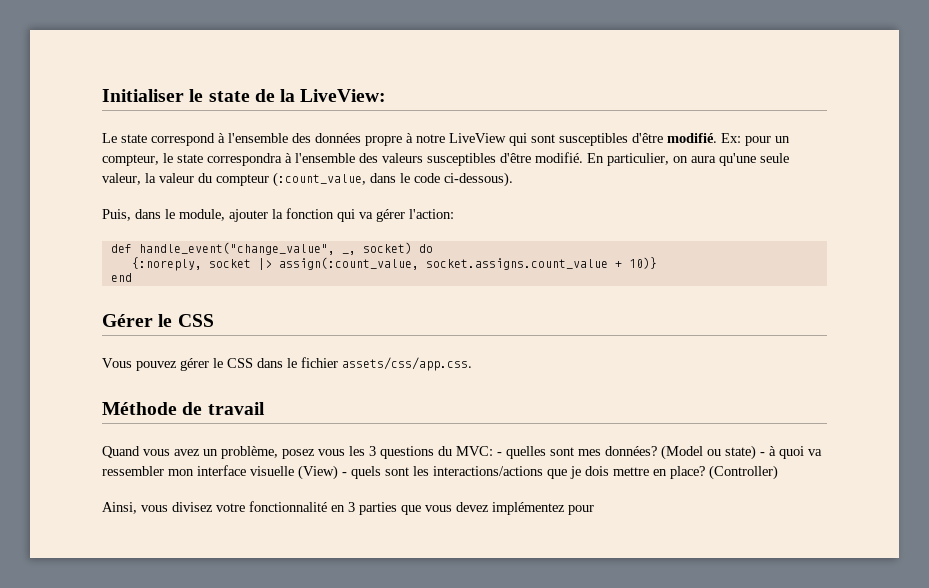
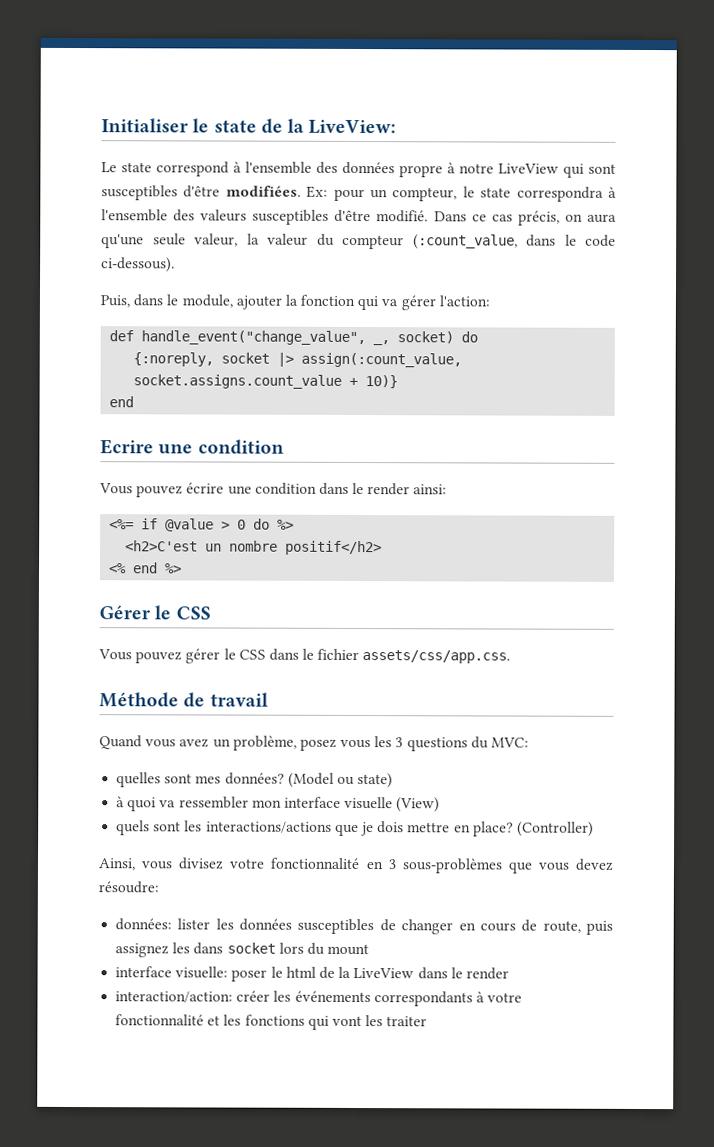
- Le state correspond à l'ensemble des données propre à notre LiveView qui sont susceptibles d'être modifié.
+ Le state correspond à l'ensemble des données propre à notre LiveView qui sont susceptibles d'être modifiées.
- En particulier, on aura qu'une seule valeur, la valeur du compteur (:count_value, dans le code ci-dessous).
+ Dans ce cas précis, on aura qu'une seule valeur, la valeur du compteur (:count_value, dans le code ci-dessous).
+ Ecrire une condition
+ Vous pouvez écrire une condition dans le render ainsi:
+ <%= if @value > 0 do %>
+ <h2>C'est un nombre positif</h2>
+ <% end %>
- Quand vous avez un problème, posez vous les 3 questions du MVC: - quelles sont mes données?
+ Quand vous avez un problème, posez vous les 3 questions du MVC:
+ quelles sont mes données?
- (Model ou state) - à quoi va ressembler mon interface visuelle (View) - quels sont les interactions/actions que je dois mettre en place?
+ (Model ou state)
+ à quoi va ressembler mon interface visuelle (View)
+ quels sont les interactions/actions que je dois mettre en place?
- Ainsi, vous divisez votre fonctionnalité en 3 parties que vous devez implémentez pour
+ Ainsi, vous divisez votre fonctionnalité en 3 sous-problèmes que vous devez résoudre:
+ données: lister les données susceptibles de changer en cours de route, puis assignez les dans socket lors du mount
+ interface visuelle: poser le html de la LiveView dans le render
+ interaction/action: créer les événements correspondants à votre fonctionnalité et les fonctions qui vont les traiter

